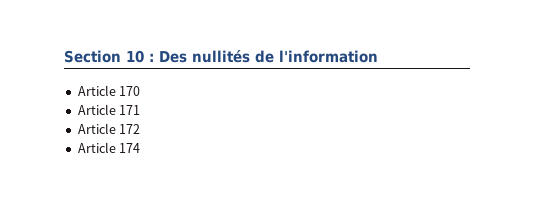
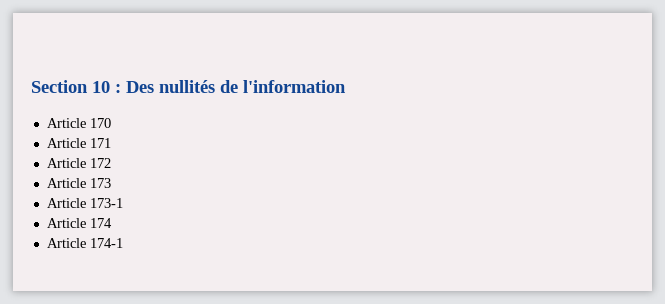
+ Article 173
+ Article 173-1
+ Article 174-1

